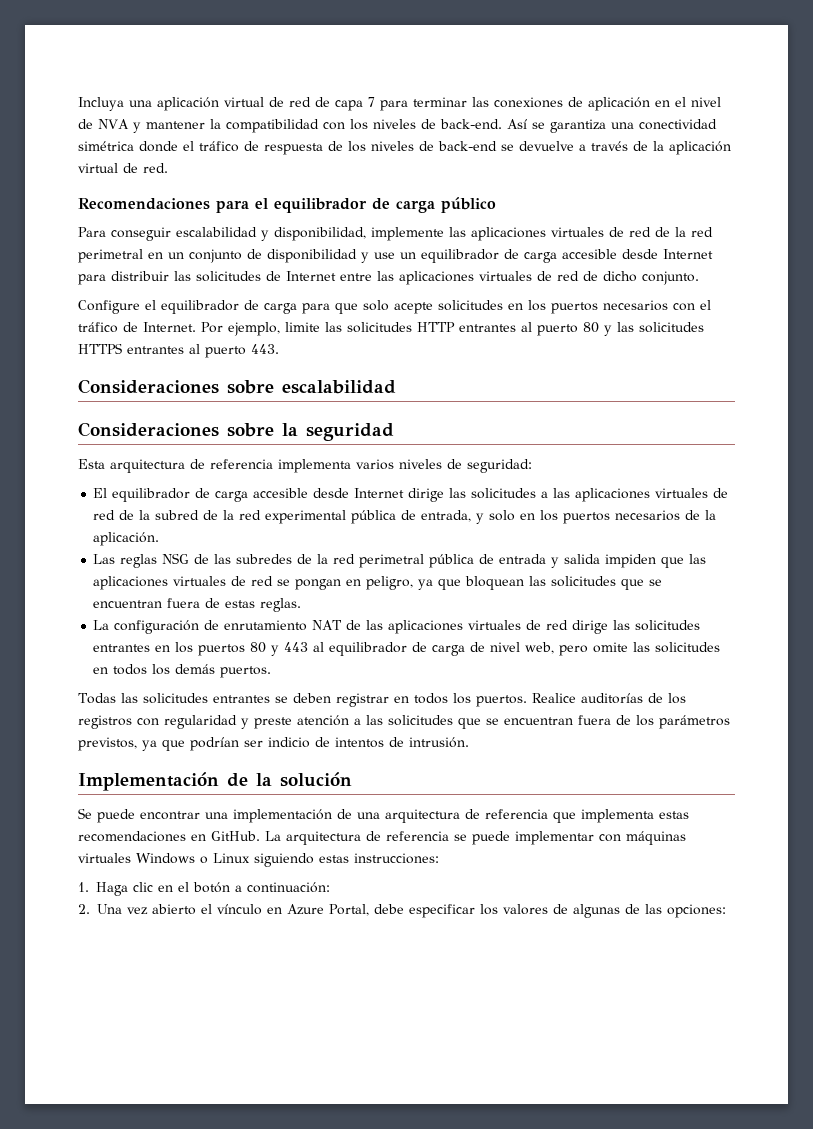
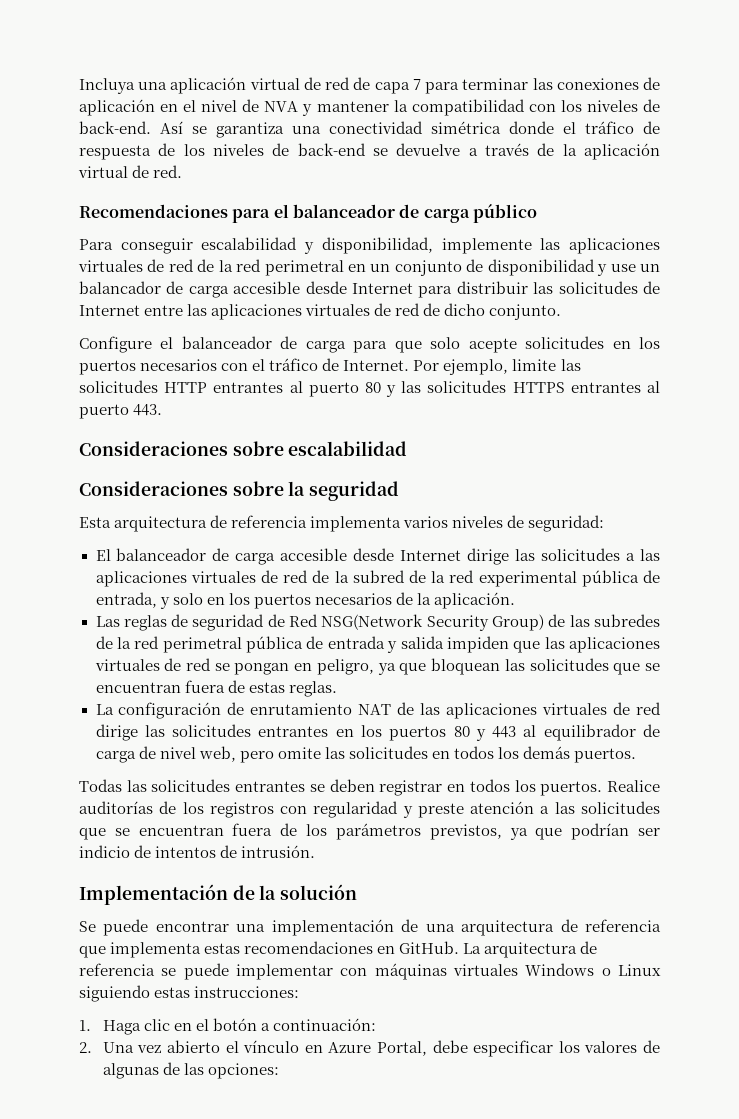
- Recomendaciones para el equilibrador de carga público
+ Recomendaciones para el balanceador de carga público
- Para conseguir escalabilidad y disponibilidad, implemente las aplicaciones virtuales de red de la red perimetral en un conjunto de disponibilidad y use un equilibrador de carga accesible desde Internet para distribuir las solicitudes de Internet entre las aplicaciones virtuales de red de dicho conjunto.
+ Para conseguir escalabilidad y disponibilidad, implemente las aplicaciones virtuales de red de la red perimetral en un conjunto de disponibilidad y use un balancador de carga accesible desde Internet para distribuir las solicitudes de Internet entre las aplicaciones virtuales de red de dicho conjunto.
- Configure el equilibrador de carga para que solo acepte solicitudes en los puertos necesarios con el tráfico de Internet.
+ Configure el balanceador de carga para que solo acepte solicitudes en los puertos necesarios con el tráfico de Internet.
- El equilibrador de carga accesible desde Internet dirige las solicitudes a las aplicaciones virtuales de red de la subred de la red experimental pública de entrada, y solo en los puertos necesarios de la aplicación.
+ El balanceador de carga accesible desde Internet dirige las solicitudes a las aplicaciones virtuales de red de la subred de la red experimental pública de entrada, y solo en los puertos necesarios de la aplicación.
- Las reglas NSG de las subredes de la red perimetral pública de entrada y salida impiden que las aplicaciones virtuales de red se pongan en peligro, ya que bloquean las solicitudes que se encuentran fuera de estas reglas.
+ Las reglas de seguridad de Red NSG(Network Security Group) de las subredes de la red perimetral pública de entrada y salida impiden que las aplicaciones virtuales de red se pongan en peligro, ya que bloquean las solicitudes que se encuentran fuera de estas reglas.

